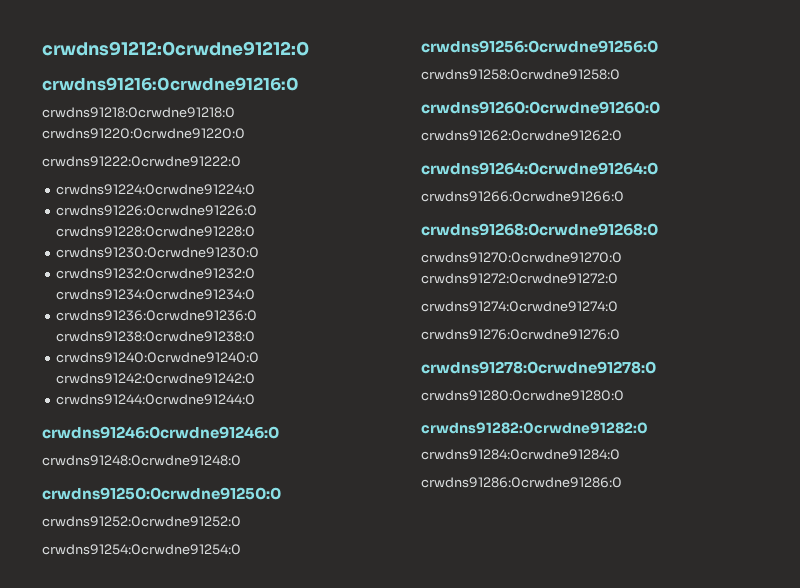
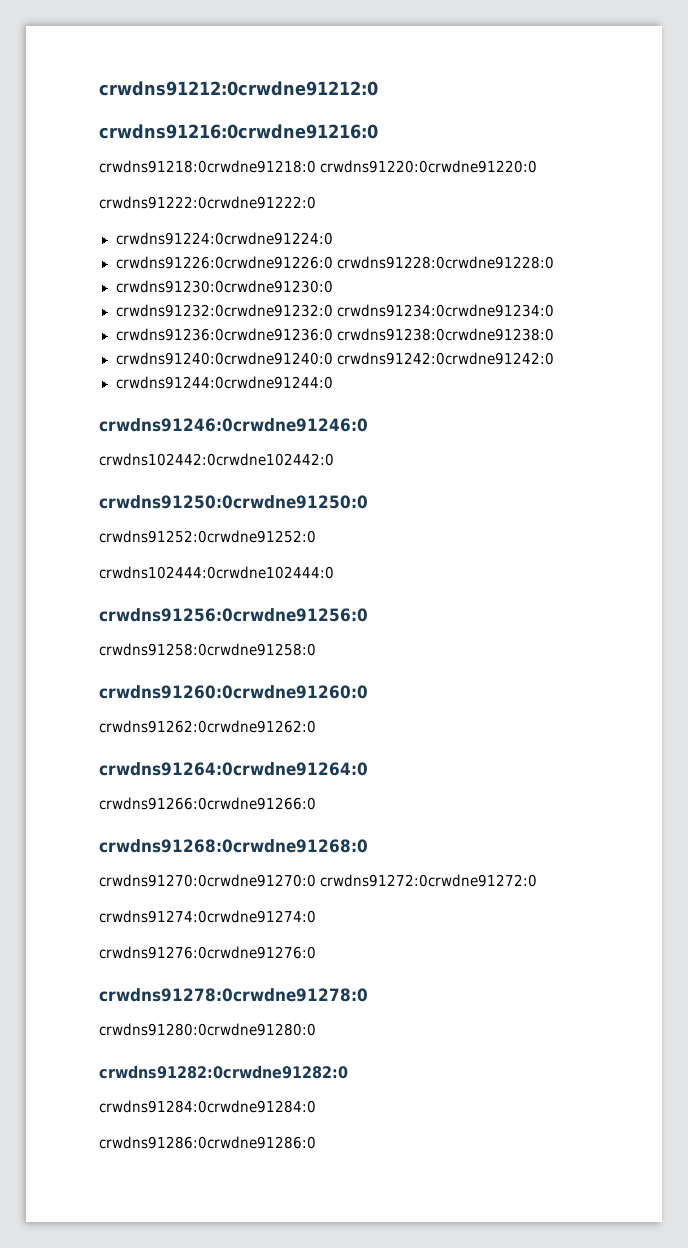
- crwdns91248:0crwdne91248:0
+ crwdns102442:0crwdne102442:0
- crwdns91254:0crwdne91254:0
+ crwdns102444:0crwdne102444:0

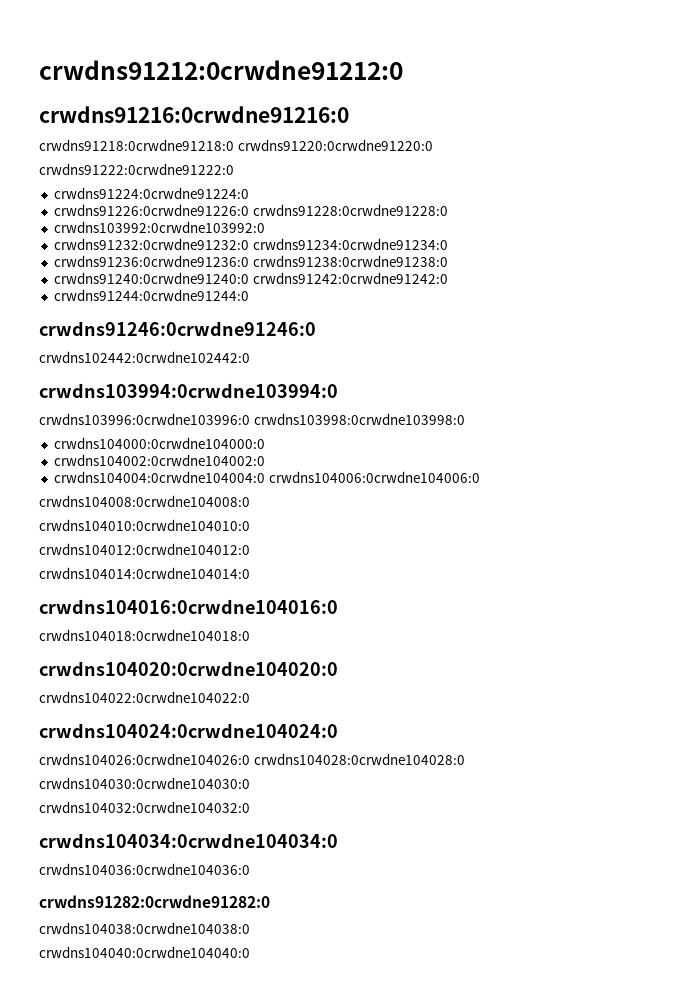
- crwdns91230:0crwdne91230:0
+ crwdns103992:0crwdne103992:0
- crwdns91250:0crwdne91250:0
- crwdns91252:0crwdne91252:0
- crwdns102444:0crwdne102444:0
- crwdns91256:0crwdne91256:0
- crwdns91258:0crwdne91258:0
- crwdns91260:0crwdne91260:0
- crwdns91262:0crwdne91262:0
- crwdns91264:0crwdne91264:0
- crwdns91266:0crwdne91266:0
- crwdns91268:0crwdne91268:0
- crwdns91270:0crwdne91270:0 crwdns91272:0crwdne91272:0
- crwdns91274:0crwdne91274:0
- crwdns91276:0crwdne91276:0
- crwdns91278:0crwdne91278:0
- crwdns91280:0crwdne91280:0
+ crwdns103994:0crwdne103994:0
+ crwdns103996:0crwdne103996:0 crwdns103998:0crwdne103998:0
+ crwdns104000:0crwdne104000:0
+ crwdns104002:0crwdne104002:0
+ crwdns104004:0crwdne104004:0 crwdns104006:0crwdne104006:0
+ crwdns104008:0crwdne104008:0
+ crwdns104010:0crwdne104010:0
+ crwdns104012:0crwdne104012:0
+ crwdns104014:0crwdne104014:0
+ crwdns104016:0crwdne104016:0
+ crwdns104018:0crwdne104018:0
+ crwdns104020:0crwdne104020:0
+ crwdns104022:0crwdne104022:0
+ crwdns104024:0crwdne104024:0
+ crwdns104026:0crwdne104026:0 crwdns104028:0crwdne104028:0
+ crwdns104030:0crwdne104030:0
+ crwdns104032:0crwdne104032:0
+ crwdns104034:0crwdne104034:0
+ crwdns104036:0crwdne104036:0
- crwdns91284:0crwdne91284:0
- crwdns91286:0crwdne91286:0
+ crwdns104038:0crwdne104038:0
+ crwdns104040:0crwdne104040:0

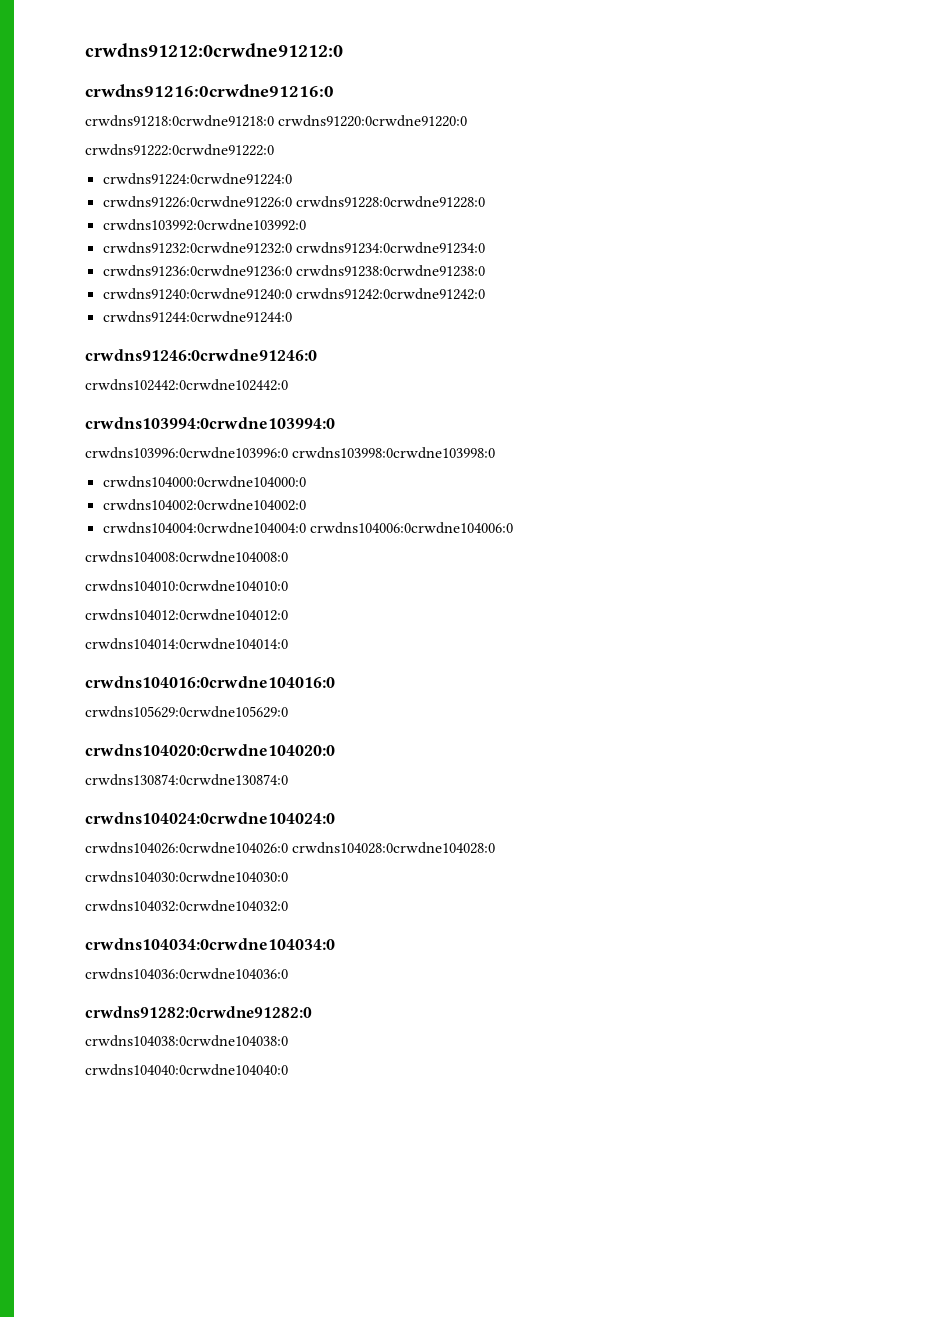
- crwdns104018:0crwdne104018:0
+ crwdns105629:0crwdne105629:0
- crwdns104022:0crwdne104022:0
+ crwdns130874:0crwdne130874:0

